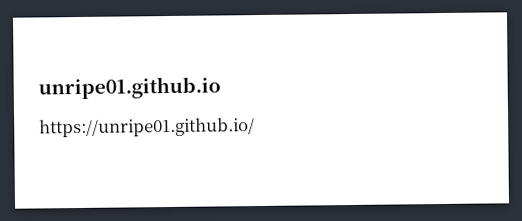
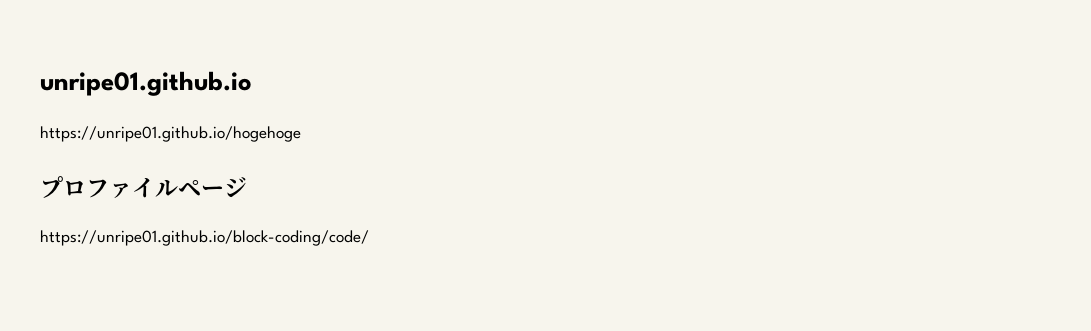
- https://unripe01.github.io/
+ https://unripe01.github.io/hogehoge
+ プロファイルページ
+ https://unripe01.github.io/block-coding/code/

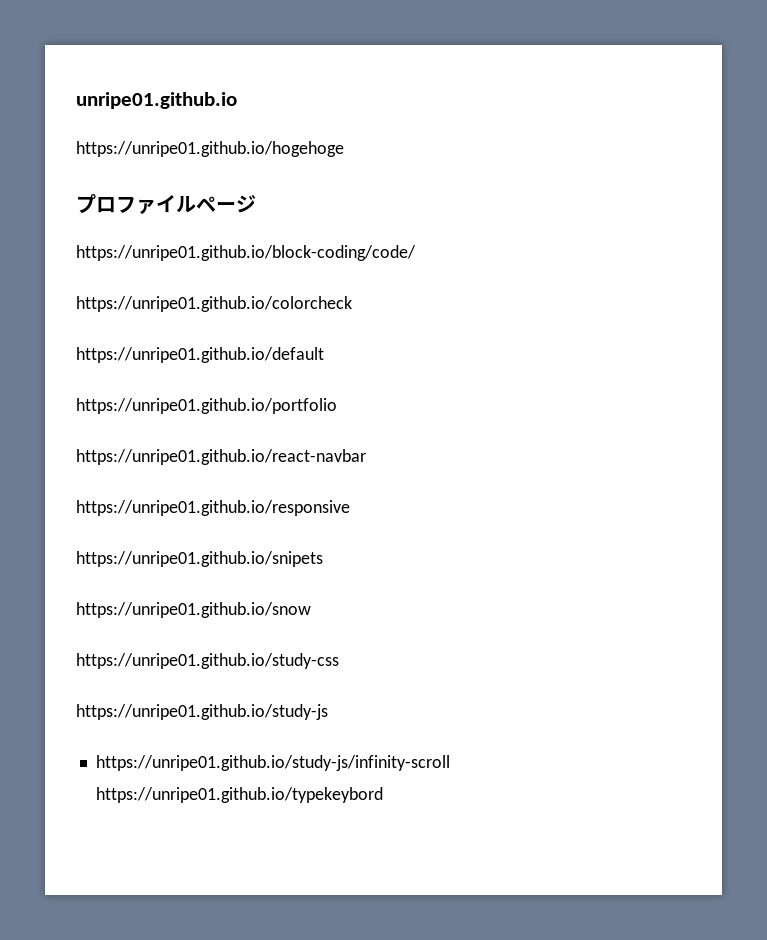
+ https://unripe01.github.io/colorcheck
+ https://unripe01.github.io/default
+ https://unripe01.github.io/portfolio
+ https://unripe01.github.io/react-navbar
+ https://unripe01.github.io/responsive
+ https://unripe01.github.io/snipets
+ https://unripe01.github.io/snow
+ https://unripe01.github.io/study-css
+ https://unripe01.github.io/study-js
+ https://unripe01.github.io/study-js/infinity-scroll https://unripe01.github.io/typekeybord

